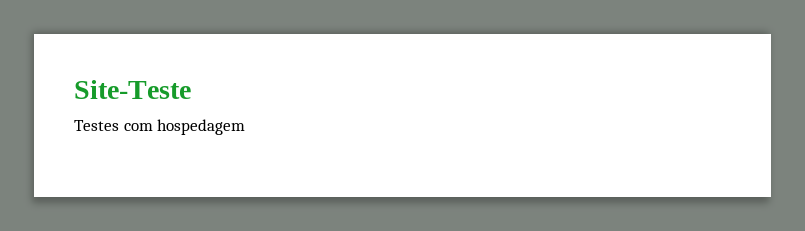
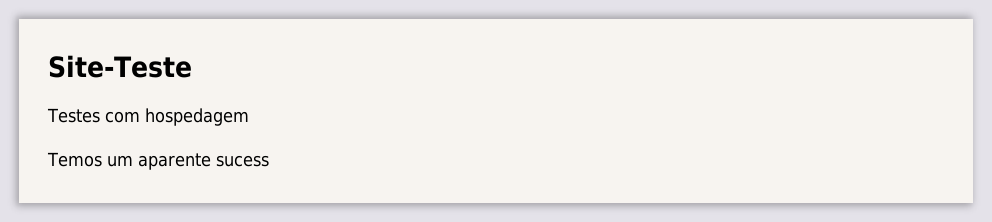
+ Temos um aparente sucess

